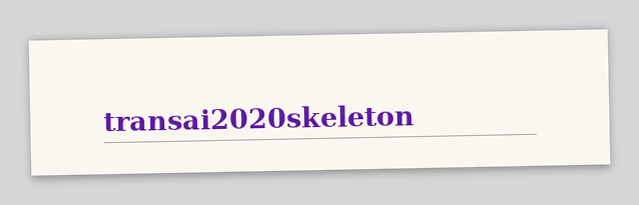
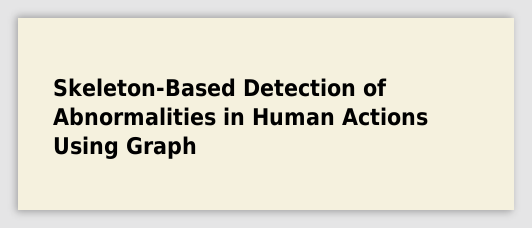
- transai2020skeleton
+ Skeleton-Based Detection of Abnormalities in Human Actions Using Graph

